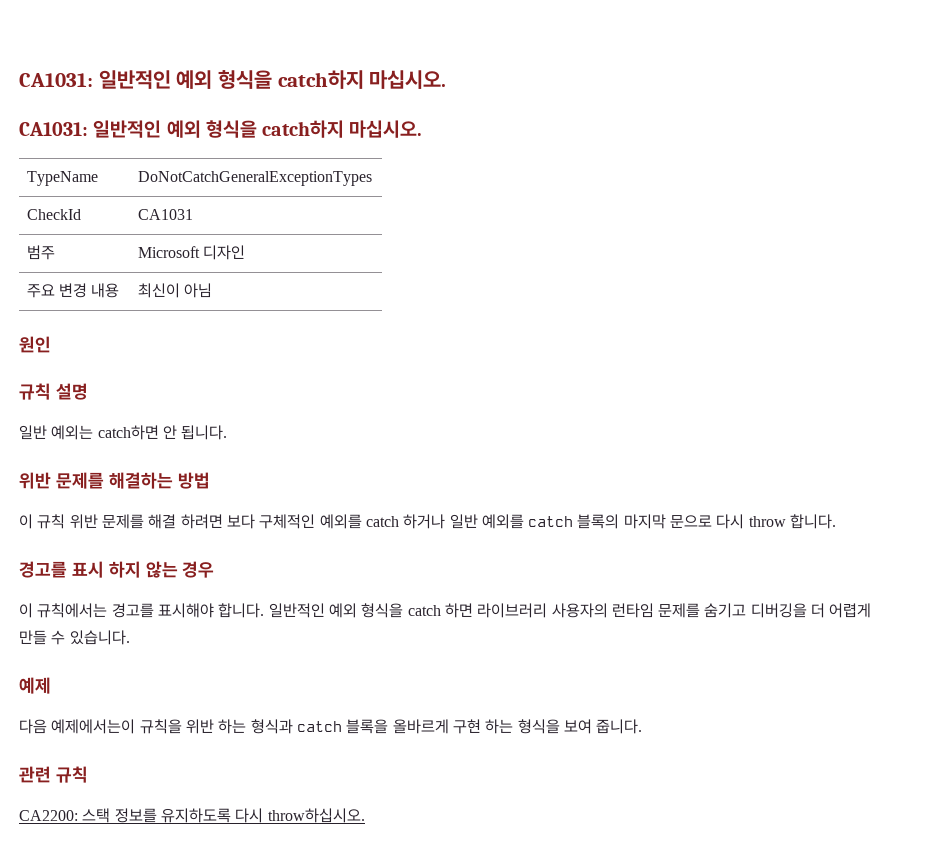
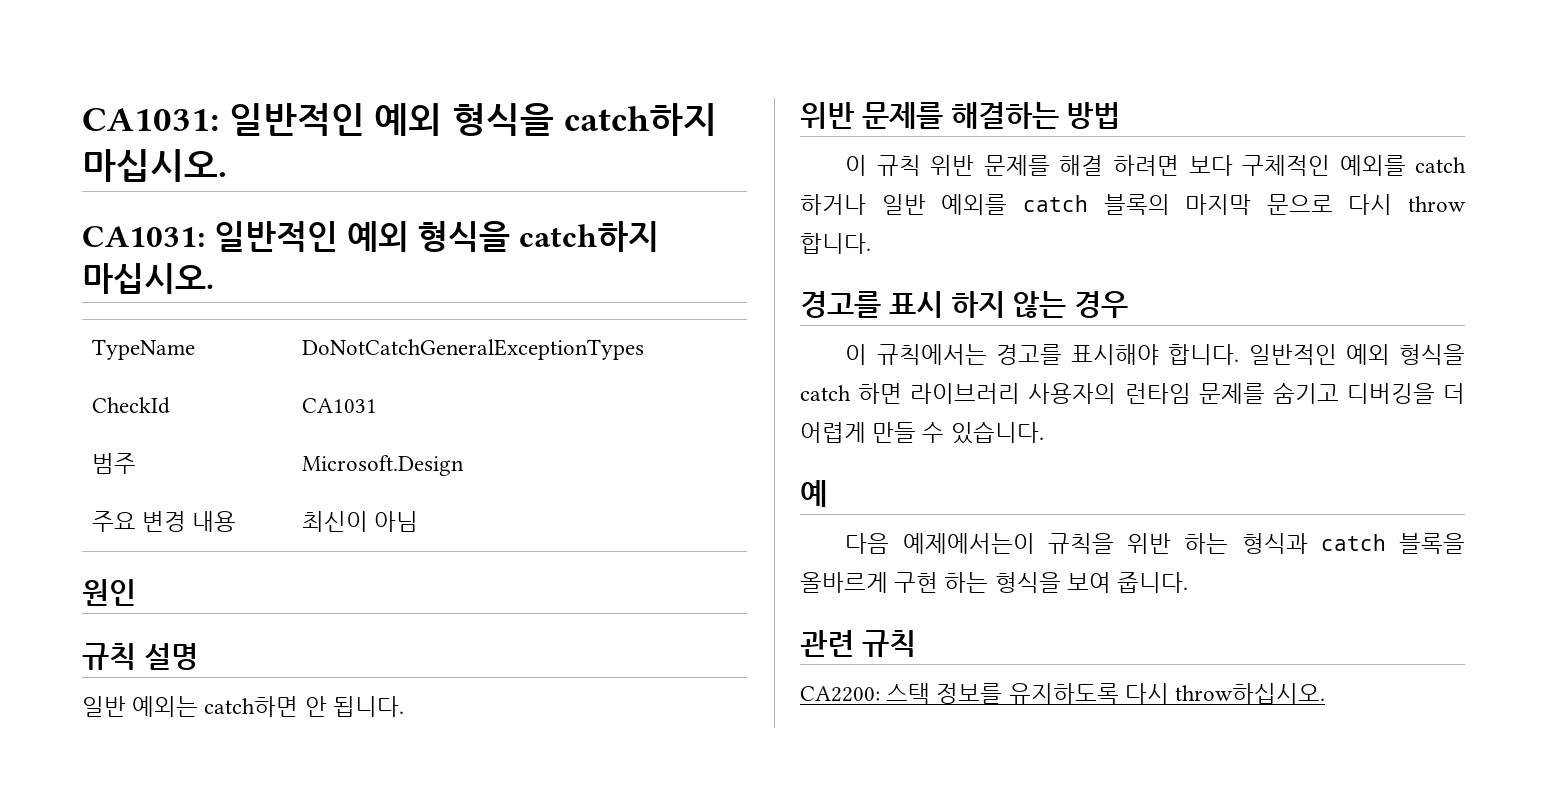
- 범주 | Microsoft 디자인
+ 범주 | Microsoft.Design
- 예제
+ 예

